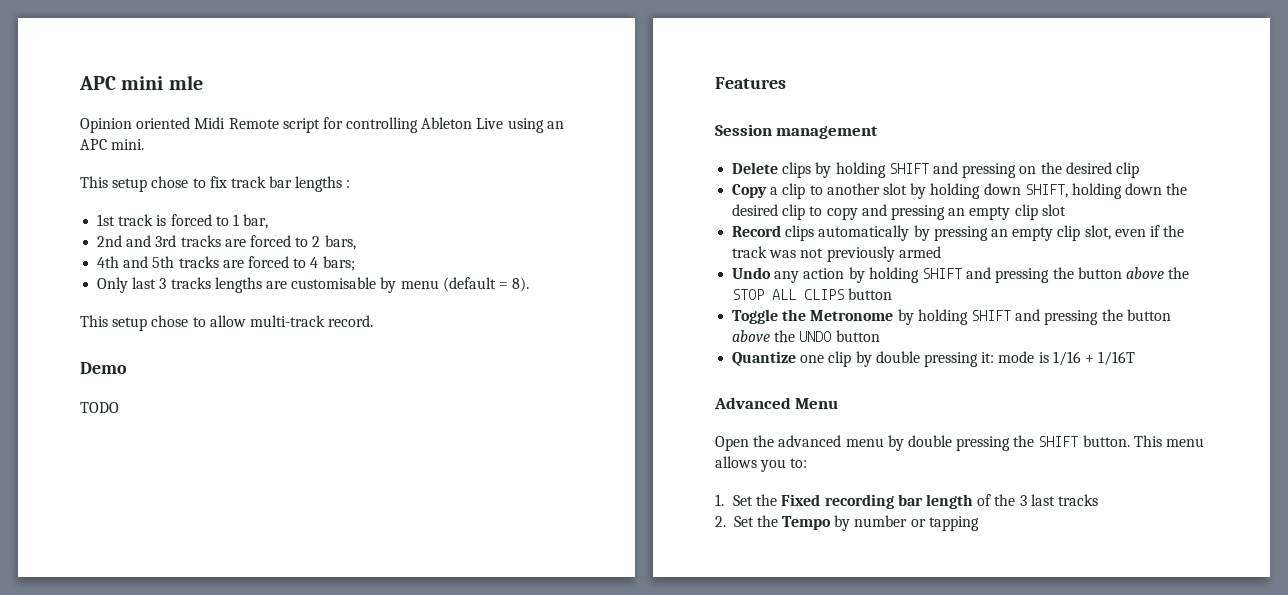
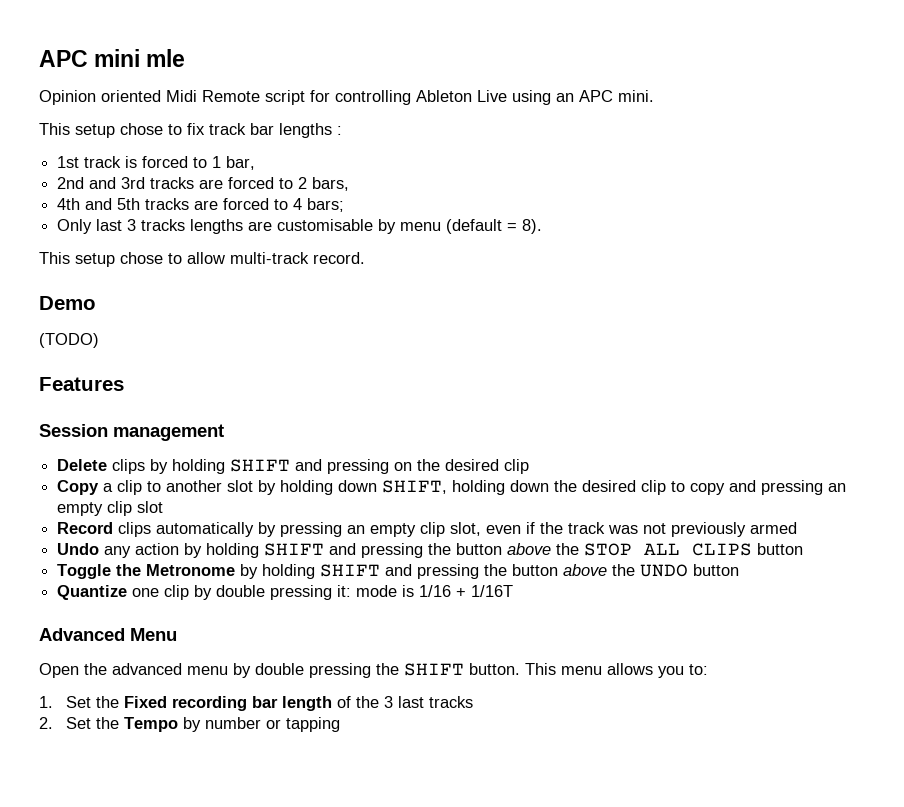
- TODO
+ (TODO)

